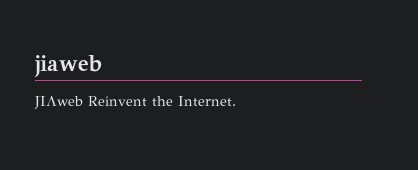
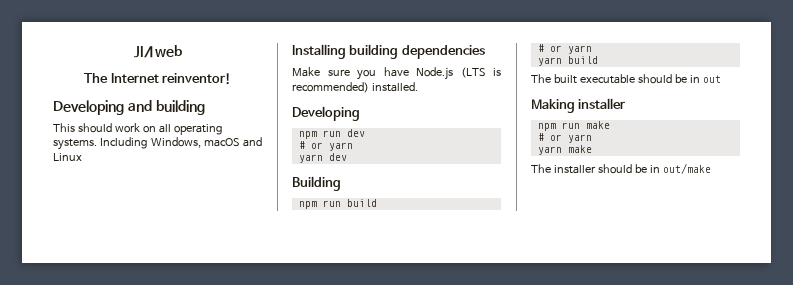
- jiaweb
- JIΛweb Reinvent the Internet.
+ JIΛweb
+ The Internet reinventor!
+ Developing and building
+ This should work on all operating systems. Including Windows, macOS and Linux
+ Installing building dependencies
+ Make sure you have Node.js (LTS is recommended) installed.
+ Developing
+ npm run dev
+ # or yarn
+ yarn dev
+ Building
+ npm run build
+ # or yarn
+ yarn build
+ The built executable should be in out
+ Making installer
+ npm run make
+ # or yarn
+ yarn make
+ The installer should be in out/make

